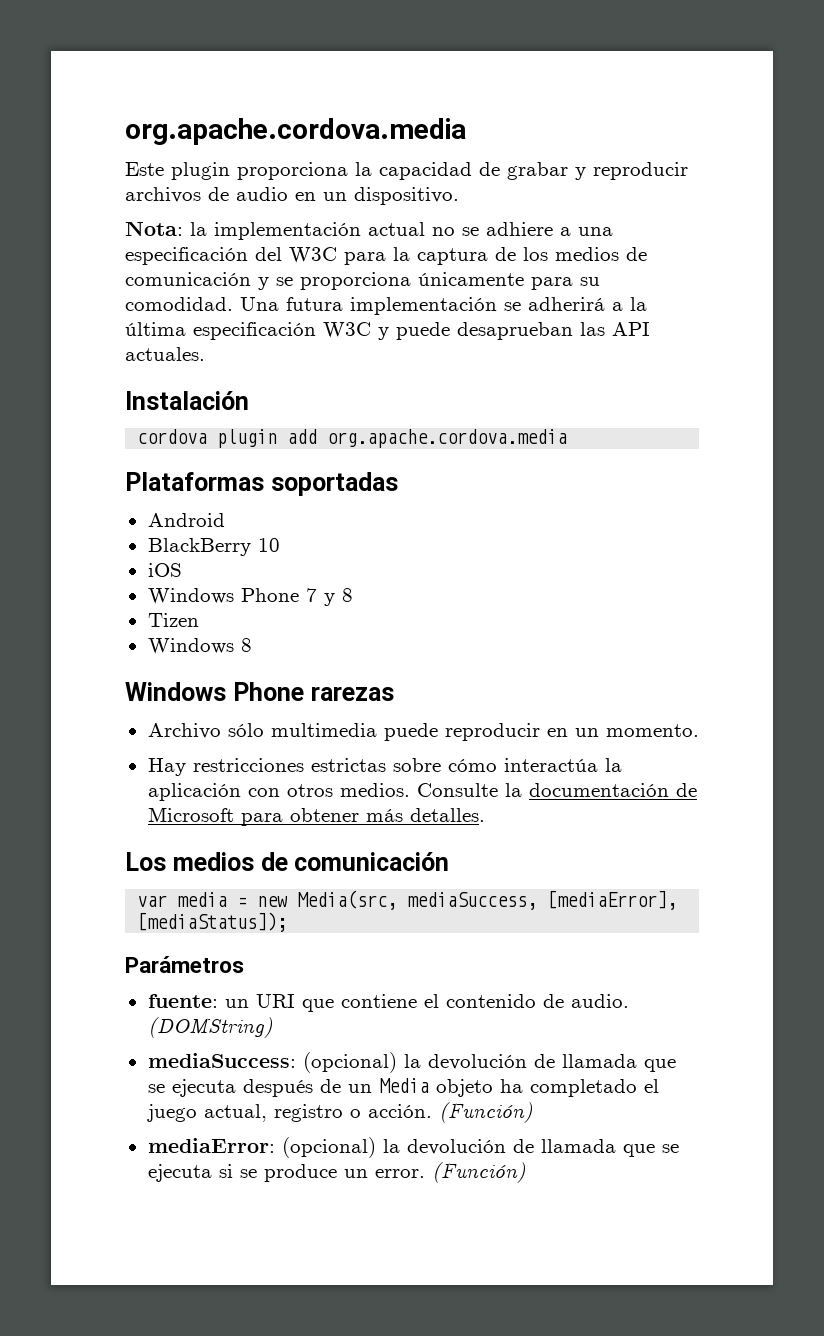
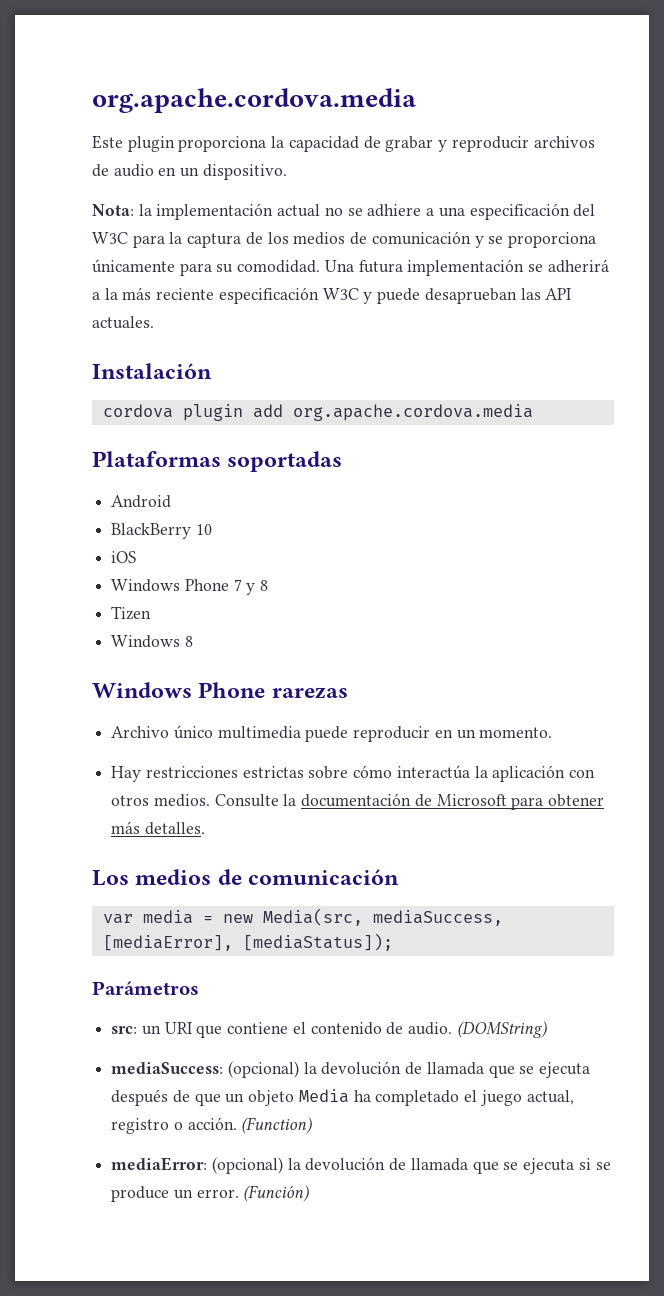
- Una futura implementación se adherirá a la última especificación W3C y puede desaprueban las API actuales.
+ Una futura implementación se adherirá a la más reciente especificación W3C y puede desaprueban las API actuales.
- Archivo sólo multimedia puede reproducir en un momento.
+ Archivo único multimedia puede reproducir en un momento.
- fuente: un URI que contiene el contenido de audio.
+ src: un URI que contiene el contenido de audio.
- mediaSuccess: (opcional) la devolución de llamada que se ejecuta después de un Media objeto ha completado el juego actual, registro o acción. (Función)
+ mediaSuccess: (opcional) la devolución de llamada que se ejecuta después de que un objeto Media ha completado el juego actual, registro o acción. (Function)

